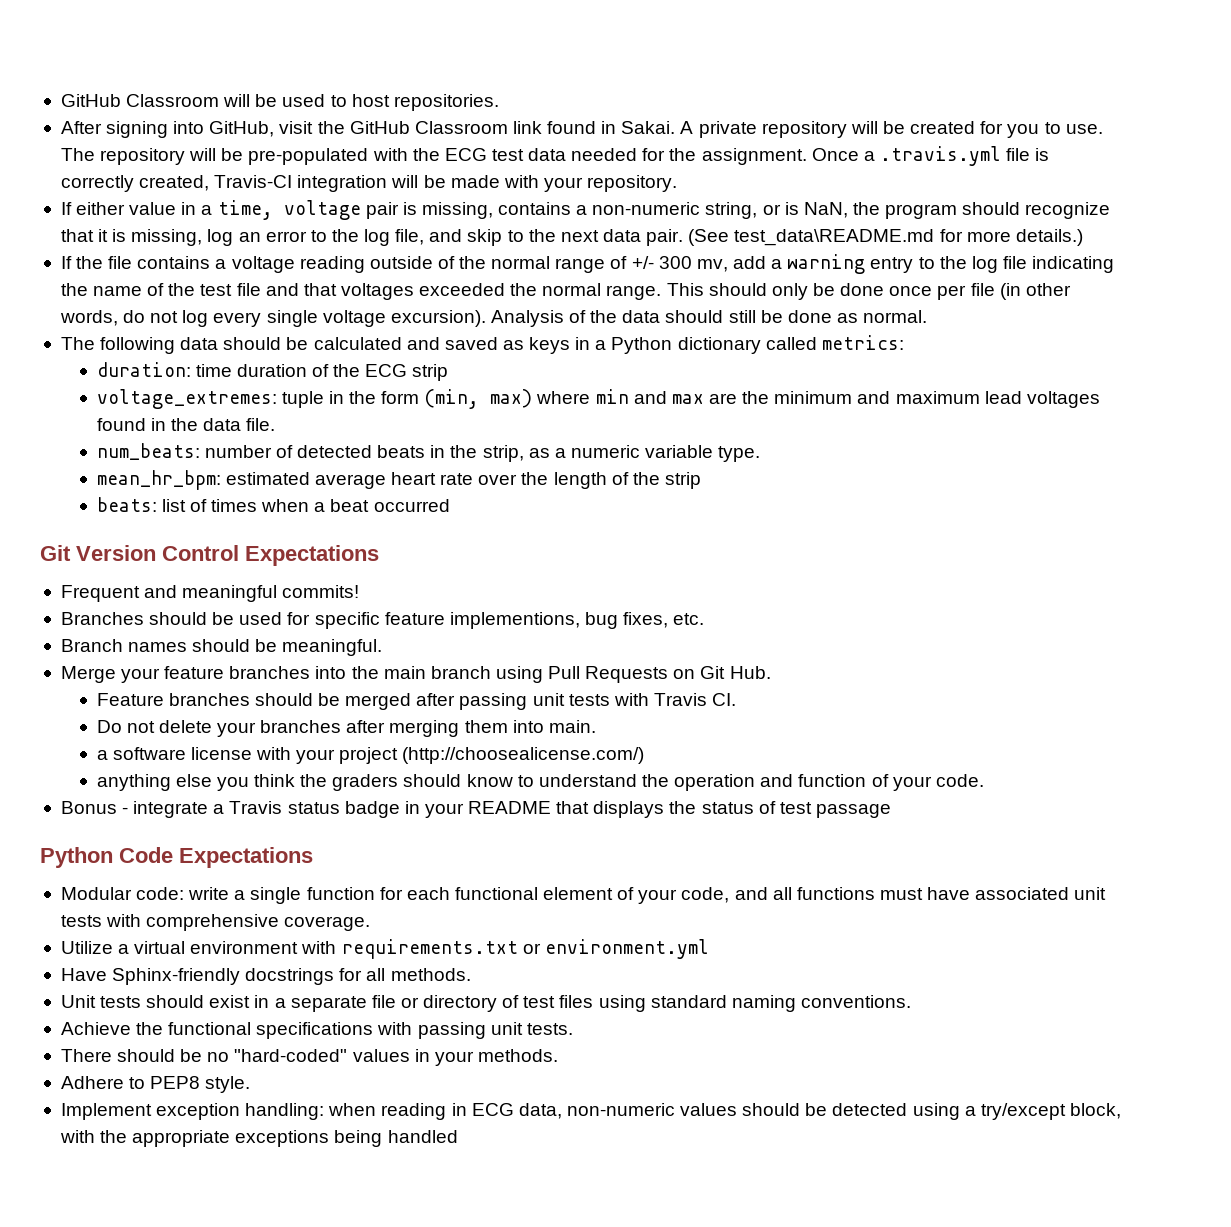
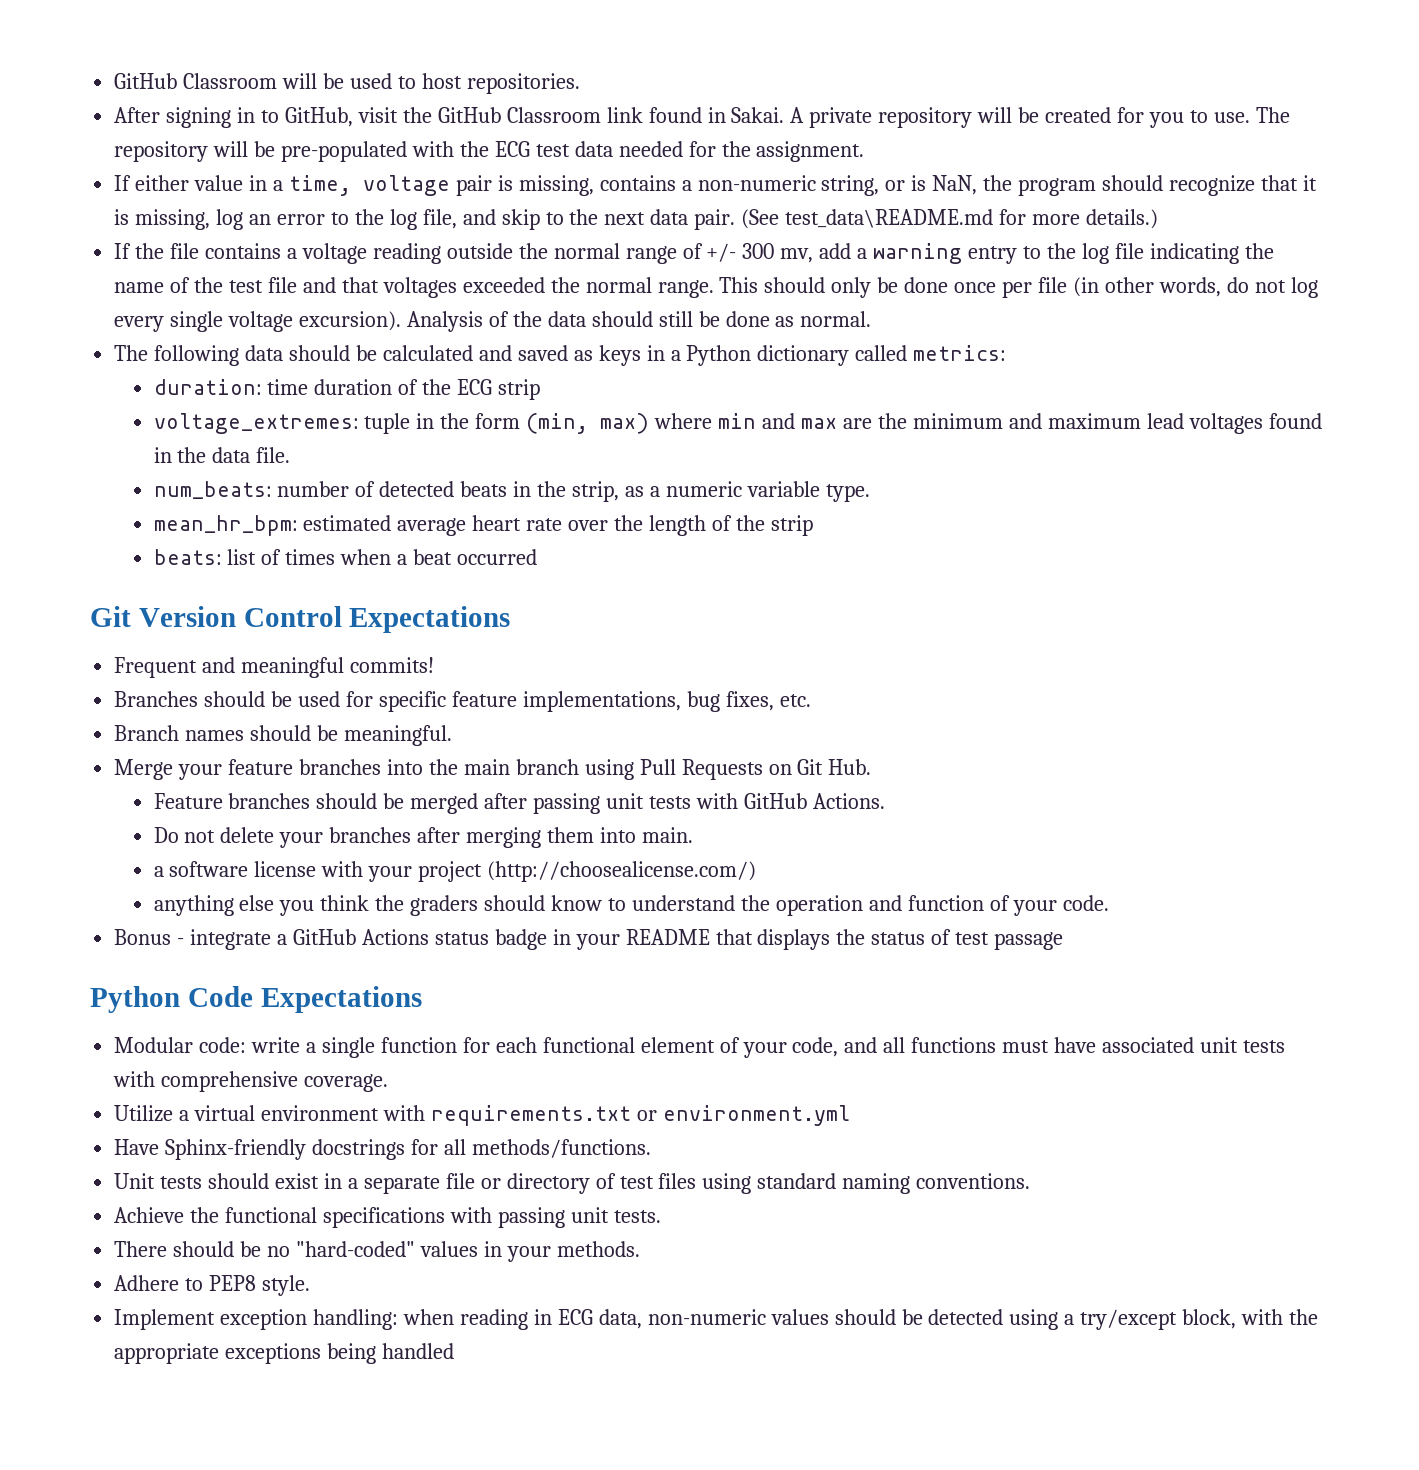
- After signing into GitHub, visit the GitHub Classroom link found in Sakai.
+ After signing in to GitHub, visit the GitHub Classroom link found in Sakai.
- Once a .travis.yml file is correctly created, Travis-CI integration will be made with your repository.
- If the file contains a voltage reading outside of the normal range of +/- 300 mv, add a warning entry to the log file indicating the name of the test file and that voltages exceeded the normal range.
+ If the file contains a voltage reading outside the normal range of +/- 300 mv, add a warning entry to the log file indicating the name of the test file and that voltages exceeded the normal range.
- Branches should be used for specific feature implementions, bug fixes, etc.
+ Branches should be used for specific feature implementations, bug fixes, etc.
- Feature branches should be merged after passing unit tests with Travis CI.
+ Feature branches should be merged after passing unit tests with GitHub Actions.
- Bonus - integrate a Travis status badge in your README that displays the status of test passage
+ Bonus - integrate a GitHub Actions status badge in your README that displays the status of test passage
- Have Sphinx-friendly docstrings for all methods.
+ Have Sphinx-friendly docstrings for all methods/functions.

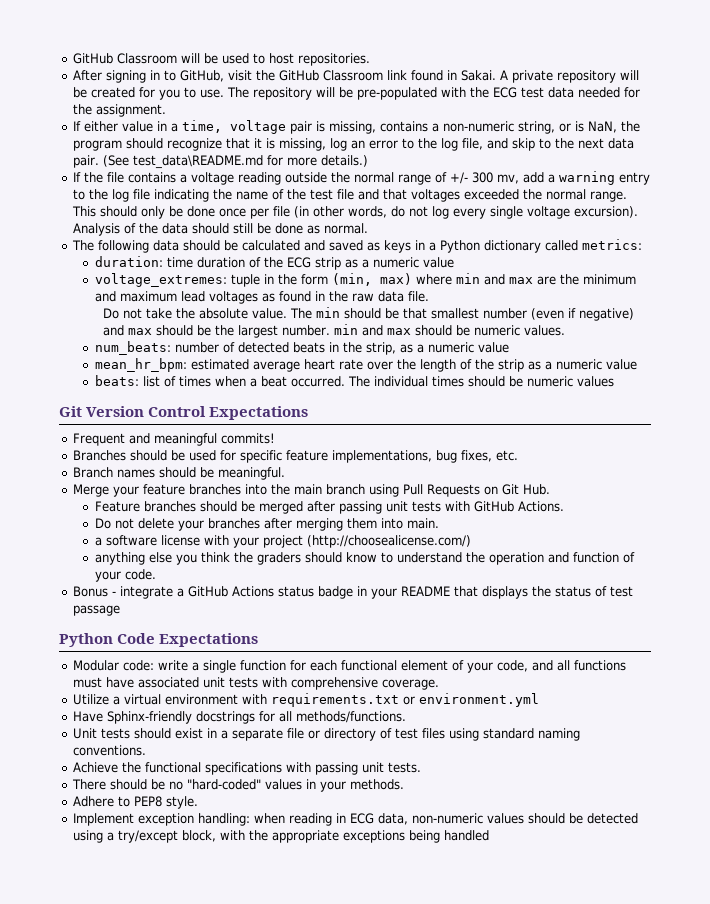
- duration: time duration of the ECG strip
+ duration: time duration of the ECG strip as a numeric value
- voltage_extremes: tuple in the form (min, max) where min and max are the minimum and maximum lead voltages found in the data file.
+ voltage_extremes: tuple in the form (min, max) where min and max are the minimum and maximum lead voltages as found in the raw data file.
+ Do not take the absolute value. The min should be that smallest number (even if negative) and max should be the largest number. min and max should be numeric values.
- num_beats: number of detected beats in the strip, as a numeric variable type.
+ num_beats: number of detected beats in the strip, as a numeric value
- mean_hr_bpm: estimated average heart rate over the length of the strip
+ mean_hr_bpm: estimated average heart rate over the length of the strip as a numeric value
- beats: list of times when a beat occurred
+ beats: list of times when a beat occurred. The individual times should be numeric values

